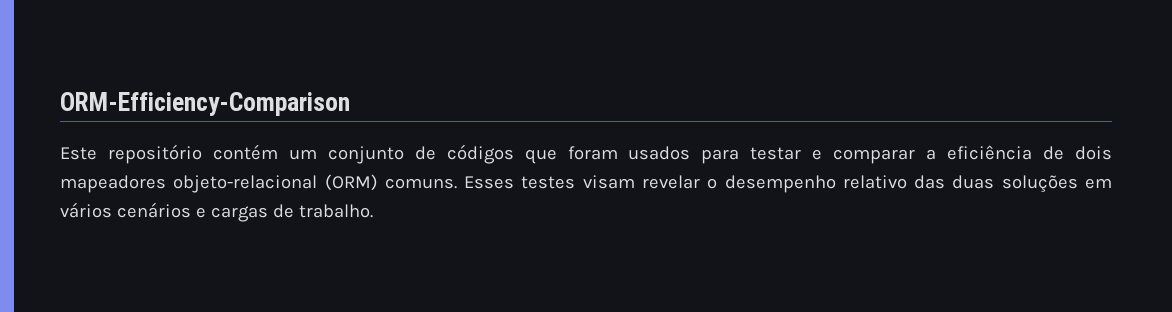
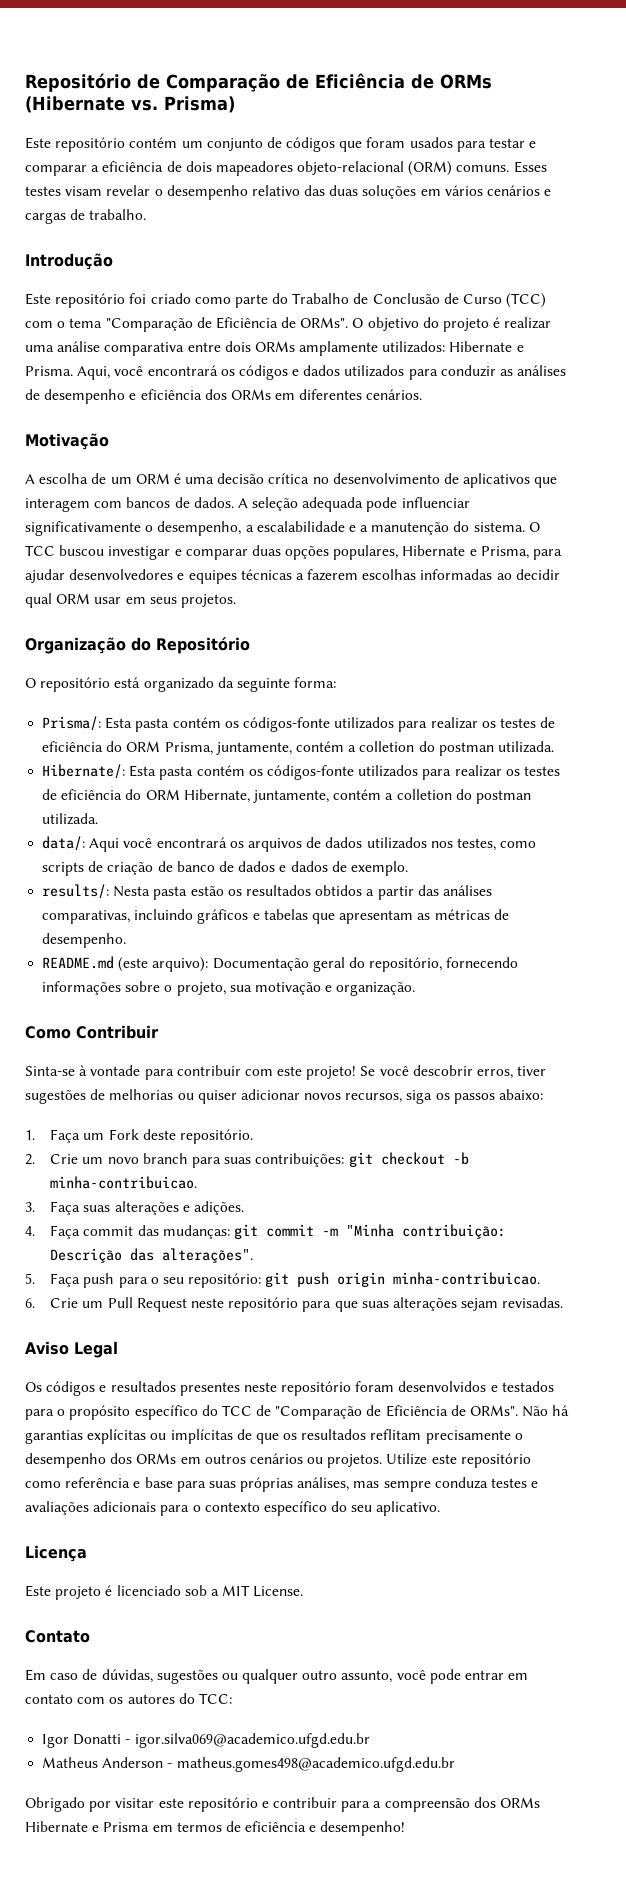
- ORM-Efficiency-Comparison
+ Repositório de Comparação de Eficiência de ORMs (Hibernate vs. Prisma)
+ Introdução
+ Este repositório foi criado como parte do Trabalho de Conclusão de Curso (TCC) com o tema "Comparação de Eficiência de ORMs". O objetivo do projeto é realizar uma análise comparativa entre dois ORMs amplamente utilizados: Hibernate e Prisma. Aqui, você encontrará os códigos e dados utilizados para conduzir as análises de desempenho e eficiência dos ORMs em diferentes cenários.
+ Motivação
+ A escolha de um ORM é uma decisão crítica no desenvolvimento de aplicativos que interagem com bancos de dados. A seleção adequada pode influenciar significativamente o desempenho, a escalabilidade e a manutenção do sistema. O TCC buscou investigar e comparar duas opções populares, Hibernate e Prisma, para ajudar desenvolvedores e equipes técnicas a fazerem escolhas informadas ao decidir qual ORM usar em seus projetos.
+ Organização do Repositório
+ O repositório está organizado da seguinte forma:
+ Prisma/: Esta pasta contém os códigos-fonte utilizados para realizar os testes de eficiência do ORM Prisma, juntamente, contém a colletion do postman utilizada.
+ Hibernate/: Esta pasta contém os códigos-fonte utilizados para realizar os testes de eficiência do ORM Hibernate, juntamente, contém a colletion do postman utilizada.
+ data/: Aqui você encontrará os arquivos de dados utilizados nos testes, como scripts de criação de banco de dados e dados de exemplo.
+ results/: Nesta pasta estão os resultados obtidos a partir das análises comparativas, incluindo gráficos e tabelas que apresentam as métricas de desempenho.
+ README.md (este arquivo): Documentação geral do repositório, fornecendo informações sobre o projeto, sua motivação e organização.
+ Como Contribuir
+ Sinta-se à vontade para contribuir com este projeto! Se você descobrir erros, tiver sugestões de melhorias ou quiser adicionar novos recursos, siga os passos abaixo:
+ 1. Faça um Fork deste repositório.
+ 2. Crie um novo branch para suas contribuições: git checkout -b minha-contribuicao.
+ 3. Faça suas alterações e adições.
+ 4. Faça commit das mudanças: git commit -m "Minha contribuição: Descrição das alterações".
+ 5. Faça push para o seu repositório: git push origin minha-contribuicao.
+ 6. Crie um Pull Request neste repositório para que suas alterações sejam revisadas.
+ Aviso Legal
+ Os códigos e resultados presentes neste repositório foram desenvolvidos e testados para o propósito específico do TCC de "Comparação de Eficiência de ORMs". Não há garantias explícitas ou implícitas de que os resultados reflitam precisamente o desempenho dos ORMs em outros cenários ou projetos. Utilize este repositório como referência e base para suas próprias análises, mas sempre conduza testes e avaliações adicionais para o contexto específico do seu aplicativo.
+ Licença
+ Este projeto é licenciado sob a MIT License.
+ Contato
+ Em caso de dúvidas, sugestões ou qualquer outro assunto, você pode entrar em contato com os autores do TCC:
+ Igor Donatti - igor.silva069@academico.ufgd.edu.br
+ Matheus Anderson - matheus.gomes498@academico.ufgd.edu.br
+ Obrigado por visitar este repositório e contribuir para a compreensão dos ORMs Hibernate e Prisma em termos de eficiência e desempenho!

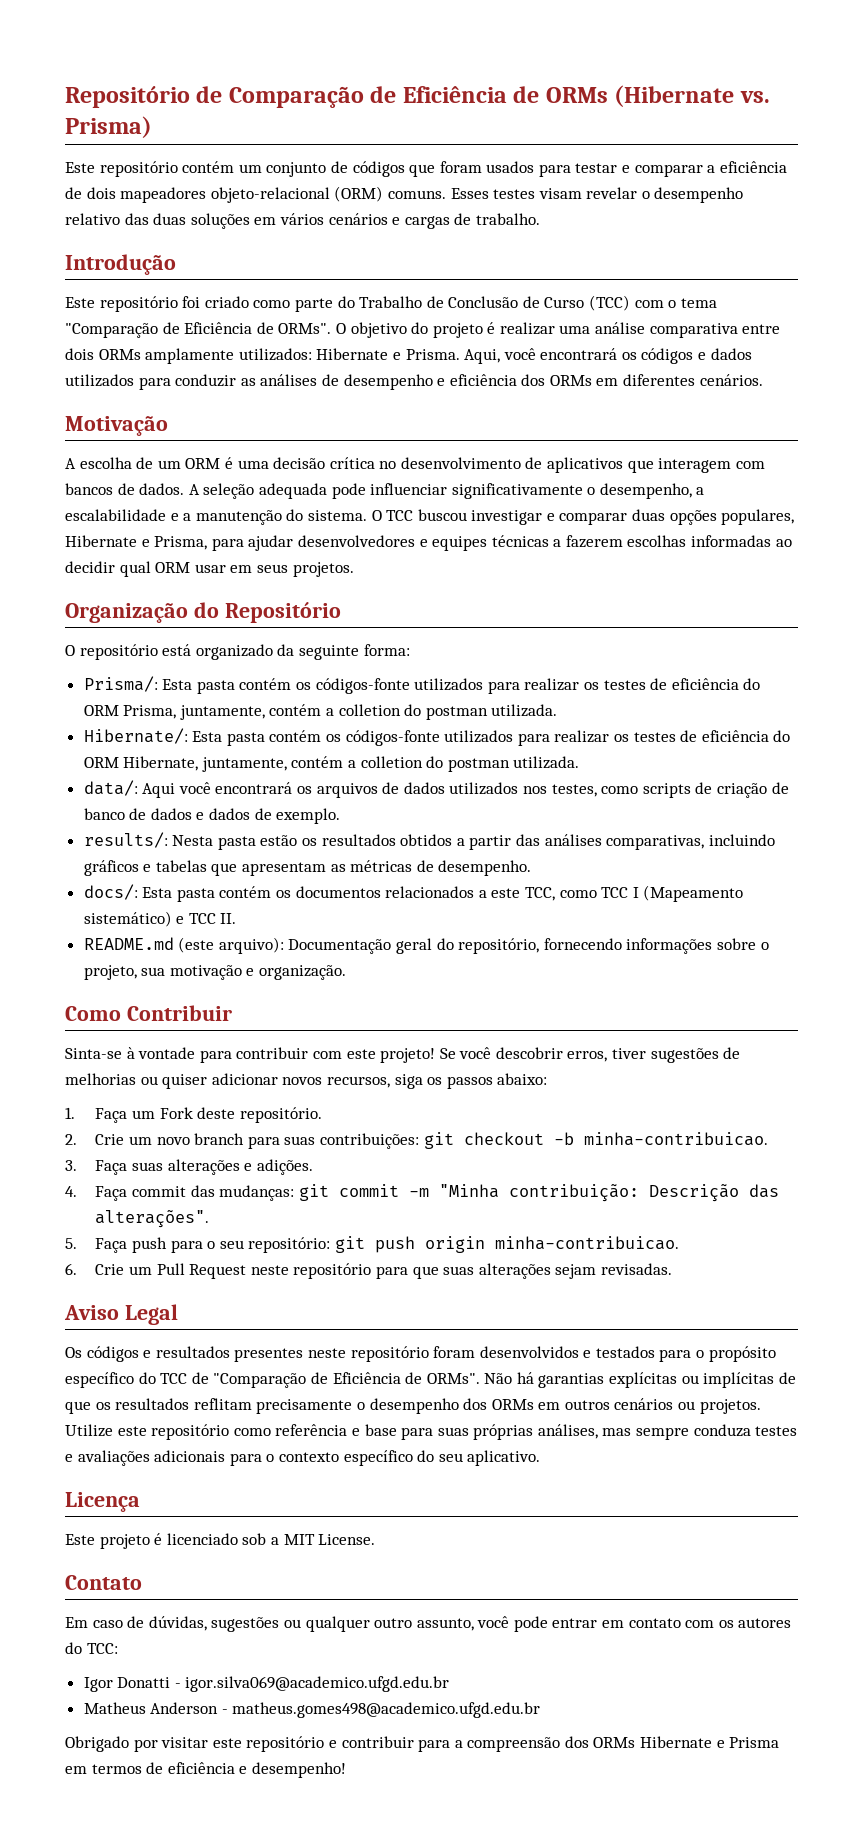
+ docs/: Esta pasta contém os documentos relacionados a este TCC, como TCC I (Mapeamento sistemático) e TCC II.

